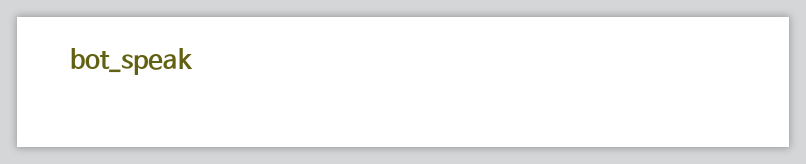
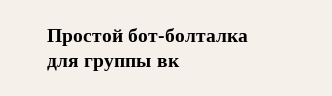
- bot_speak
+ Простой бот-болталка для группы вк

